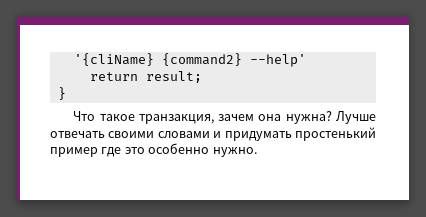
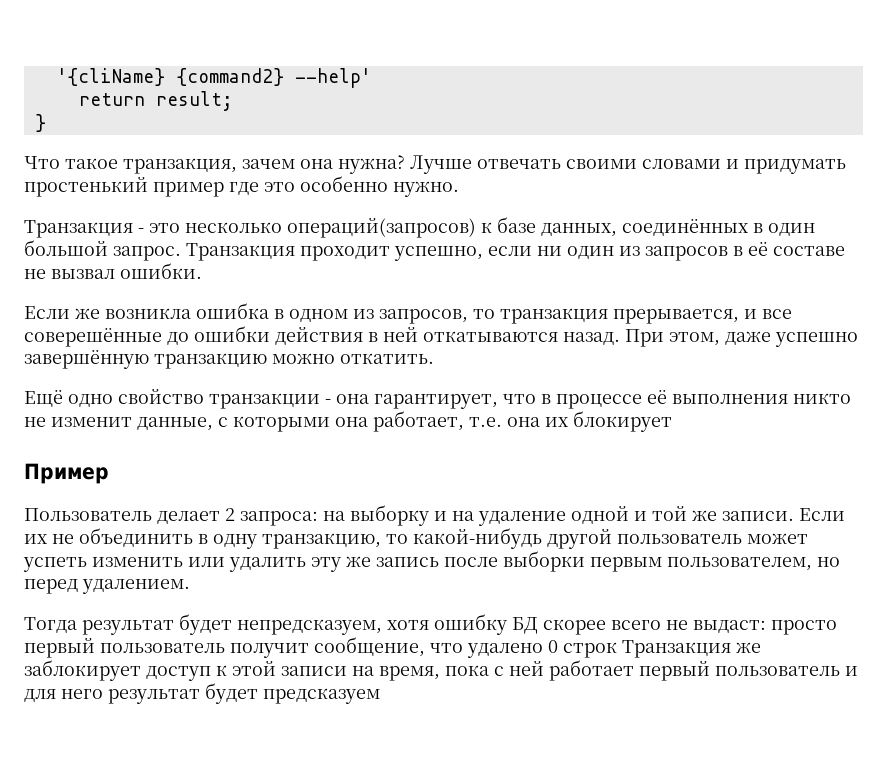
+ Транзакция - это несколько операций(запросов) к базе данных, соединённых в один большой запрос. Транзакция проходит успешно, если ни один из запросов в её составе не вызвал ошибки.
+ Если же возникла ошибка в одном из запросов, то транзакция прерывается, и все соверешённые до ошибки действия в ней откатываются назад. При этом, даже успешно завершённую транзакцию можно откатить.
+ Ещё одно свойство транзакции - она гарантирует, что в процессе её выполнения никто не изменит данные, с которыми она работает, т.е. она их блокирует
+ Пример
+ Пользователь делает 2 запроса: на выборку и на удаление одной и той же записи. Если их не объединить в одну транзакцию, то какой-нибудь другой пользователь может успеть изменить или удалить эту же запись после выборки первым пользователем, но перед удалением.
+ Тогда результат будет непредсказуем, хотя ошибку БД скорее всего не выдаст: просто первый пользователь получит сообщение, что удалено 0 строк Транзакция же заблокирует доступ к этой записи на время, пока с ней работает первый пользователь и для него результат будет предсказуем

